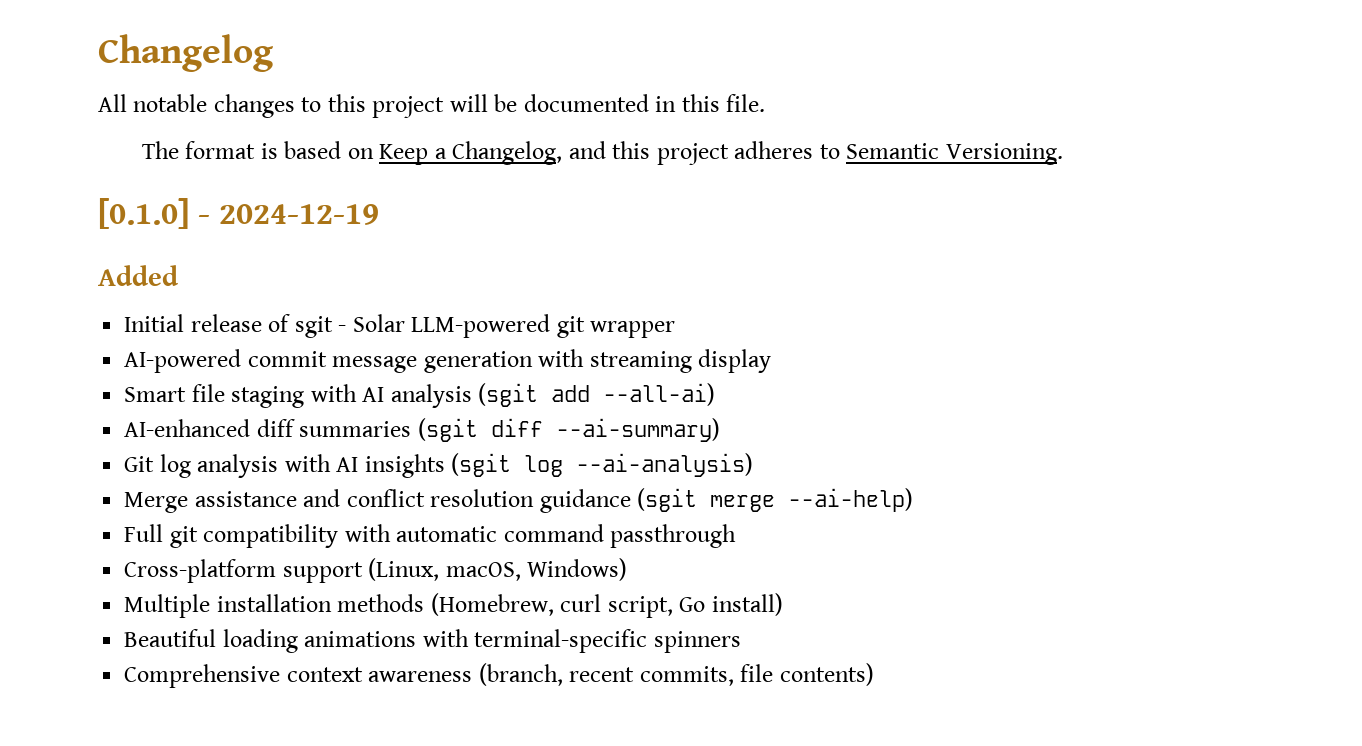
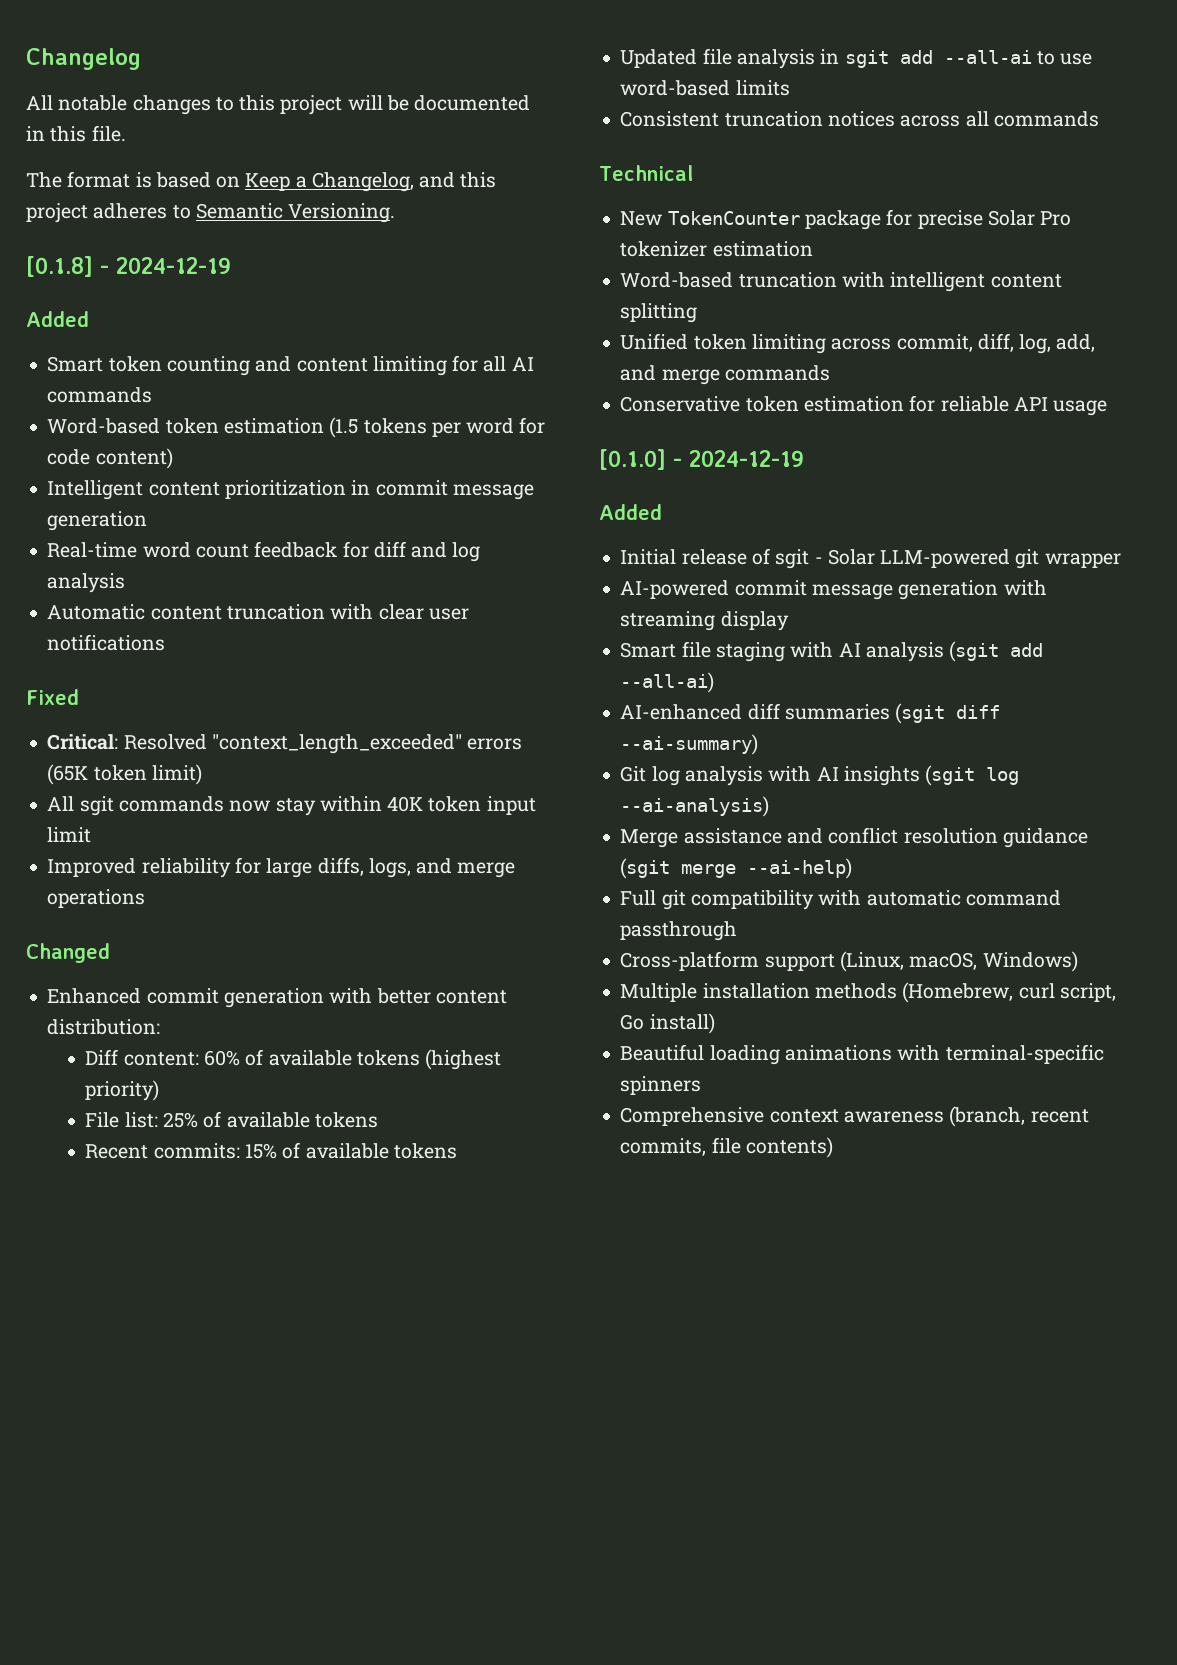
+ [0.1.8] - 2024-12-19
+ Added
+ Smart token counting and content limiting for all AI commands
+ Word-based token estimation (1.5 tokens per word for code content)
+ Intelligent content prioritization in commit message generation
+ Real-time word count feedback for diff and log analysis
+ Automatic content truncation with clear user notifications
+ Fixed
+ Critical: Resolved "context_length_exceeded" errors (65K token limit)
+ All sgit commands now stay within 40K token input limit
+ Improved reliability for large diffs, logs, and merge operations
+ Changed
+ Enhanced commit generation with better content distribution:
+ Diff content: 60% of available tokens (highest priority)
+ File list: 25% of available tokens
+ Recent commits: 15% of available tokens
+ Updated file analysis in sgit add --all-ai to use word-based limits
+ Consistent truncation notices across all commands
+ Technical
+ New TokenCounter package for precise Solar Pro tokenizer estimation
+ Word-based truncation with intelligent content splitting
+ Unified token limiting across commit, diff, log, add, and merge commands
+ Conservative token estimation for reliable API usage

